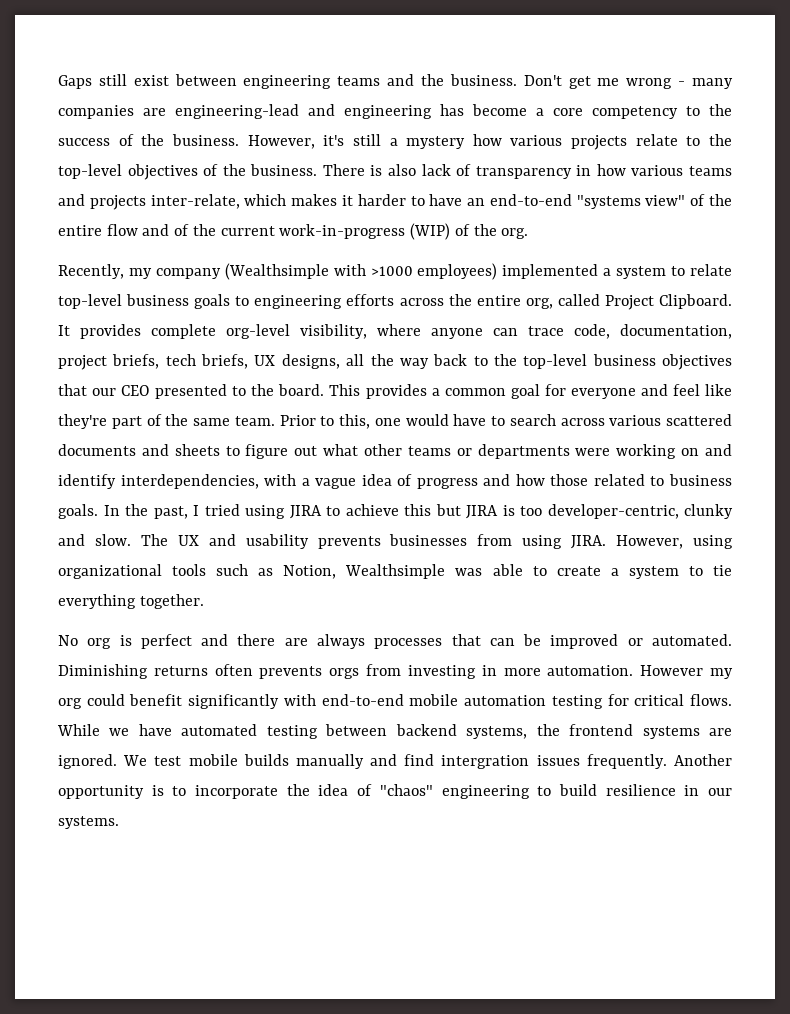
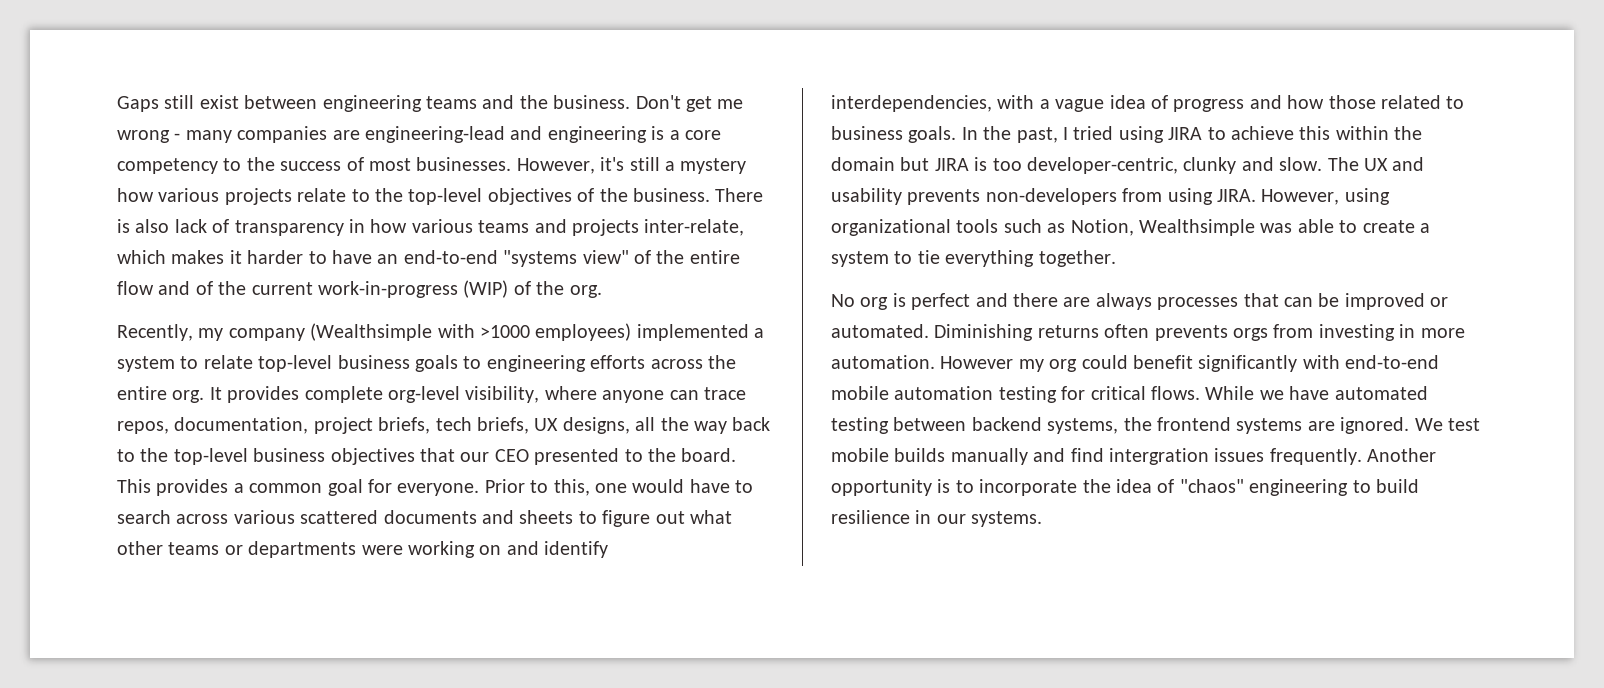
- Don't get me wrong - many companies are engineering-lead and engineering has become a core competency to the success of the business.
+ Don't get me wrong - many companies are engineering-lead and engineering is a core competency to the success of most businesses.
- Recently, my company (Wealthsimple with >1000 employees) implemented a system to relate top-level business goals to engineering efforts across the entire org, called Project Clipboard.
+ Recently, my company (Wealthsimple with >1000 employees) implemented a system to relate top-level business goals to engineering efforts across the entire org.
- It provides complete org-level visibility, where anyone can trace code, documentation, project briefs, tech briefs, UX designs, all the way back to the top-level business objectives that our CEO presented to the board.
+ It provides complete org-level visibility, where anyone can trace repos, documentation, project briefs, tech briefs, UX designs, all the way back to the top-level business objectives that our CEO presented to the board.
- This provides a common goal for everyone and feel like they're part of the same team.
+ This provides a common goal for everyone.
- In the past, I tried using JIRA to achieve this but JIRA is too developer-centric, clunky and slow.
+ In the past, I tried using JIRA to achieve this within the domain but JIRA is too developer-centric, clunky and slow.
- The UX and usability prevents businesses from using JIRA.
+ The UX and usability prevents non-developers from using JIRA.

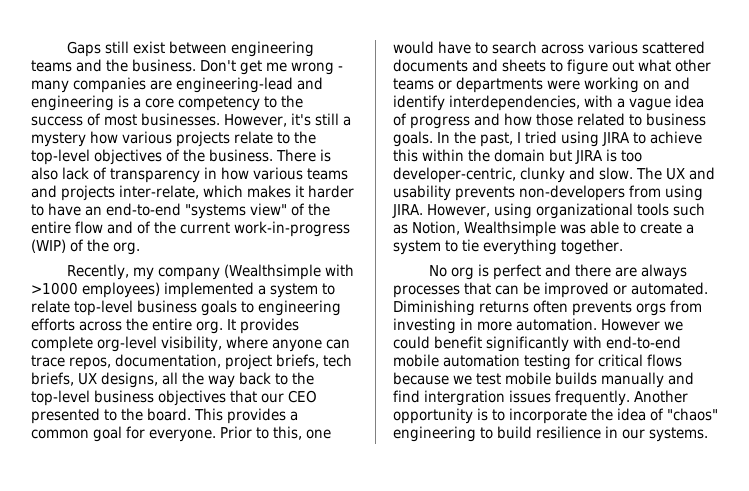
- However my org could benefit significantly with end-to-end mobile automation testing for critical flows. While we have automated testing between backend systems, the frontend systems are ignored. We test mobile builds manually and find intergration issues frequently.
+ However we could benefit significantly with end-to-end mobile automation testing for critical flows because we test mobile builds manually and find intergration issues frequently.

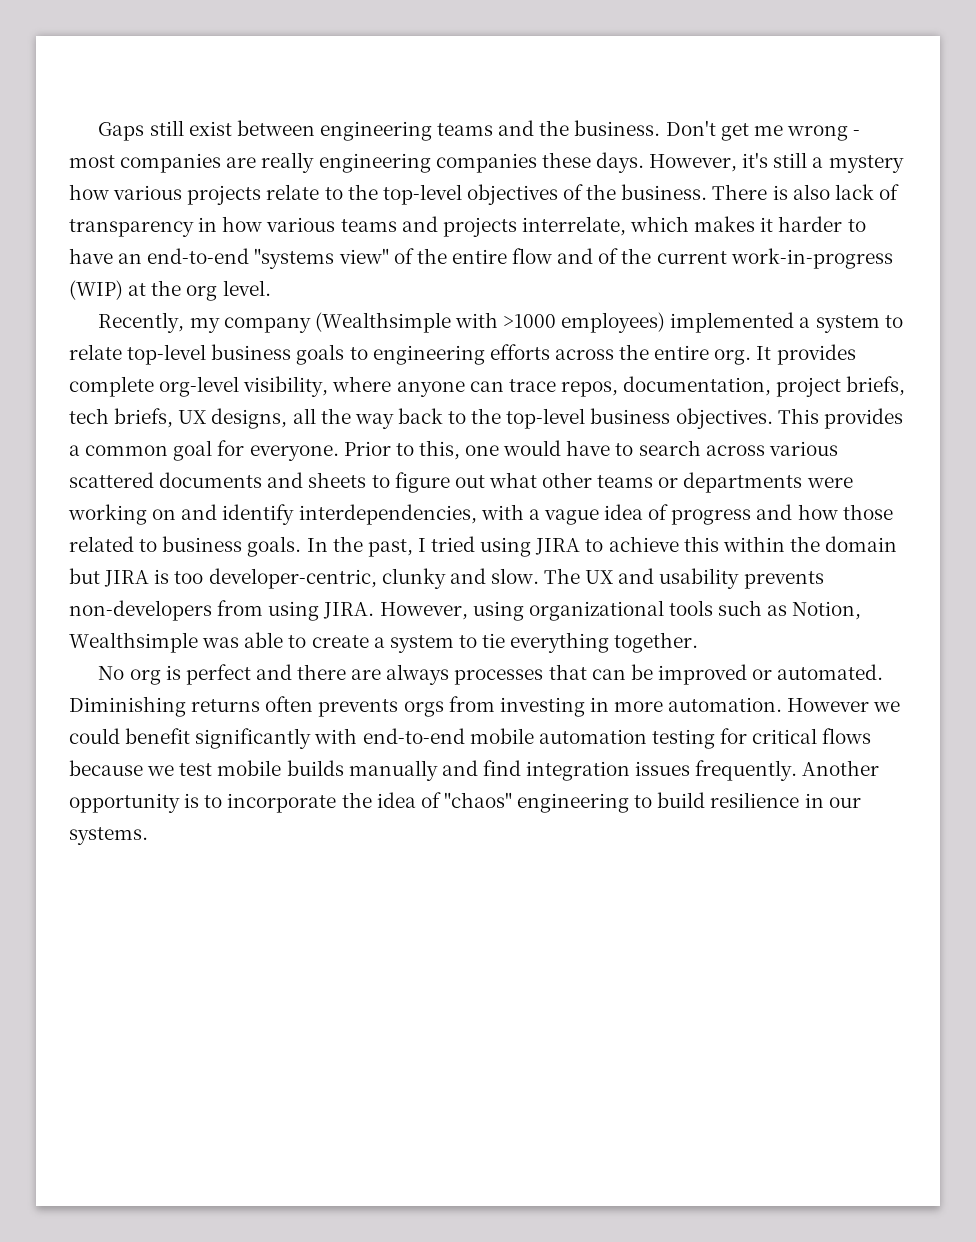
- Don't get me wrong - many companies are engineering-lead and engineering is a core competency to the success of most businesses.
+ Don't get me wrong - most companies are really engineering companies these days.
- There is also lack of transparency in how various teams and projects inter-relate, which makes it harder to have an end-to-end "systems view" of the entire flow and of the current work-in-progress (WIP) of the org.
+ There is also lack of transparency in how various teams and projects interrelate, which makes it harder to have an end-to-end "systems view" of the entire flow and of the current work-in-progress (WIP) at the org level.
- It provides complete org-level visibility, where anyone can trace repos, documentation, project briefs, tech briefs, UX designs, all the way back to the top-level business objectives that our CEO presented to the board.
+ It provides complete org-level visibility, where anyone can trace repos, documentation, project briefs, tech briefs, UX designs, all the way back to the top-level business objectives.
- However we could benefit significantly with end-to-end mobile automation testing for critical flows because we test mobile builds manually and find intergration issues frequently.
+ However we could benefit significantly with end-to-end mobile automation testing for critical flows because we test mobile builds manually and find integration issues frequently.

